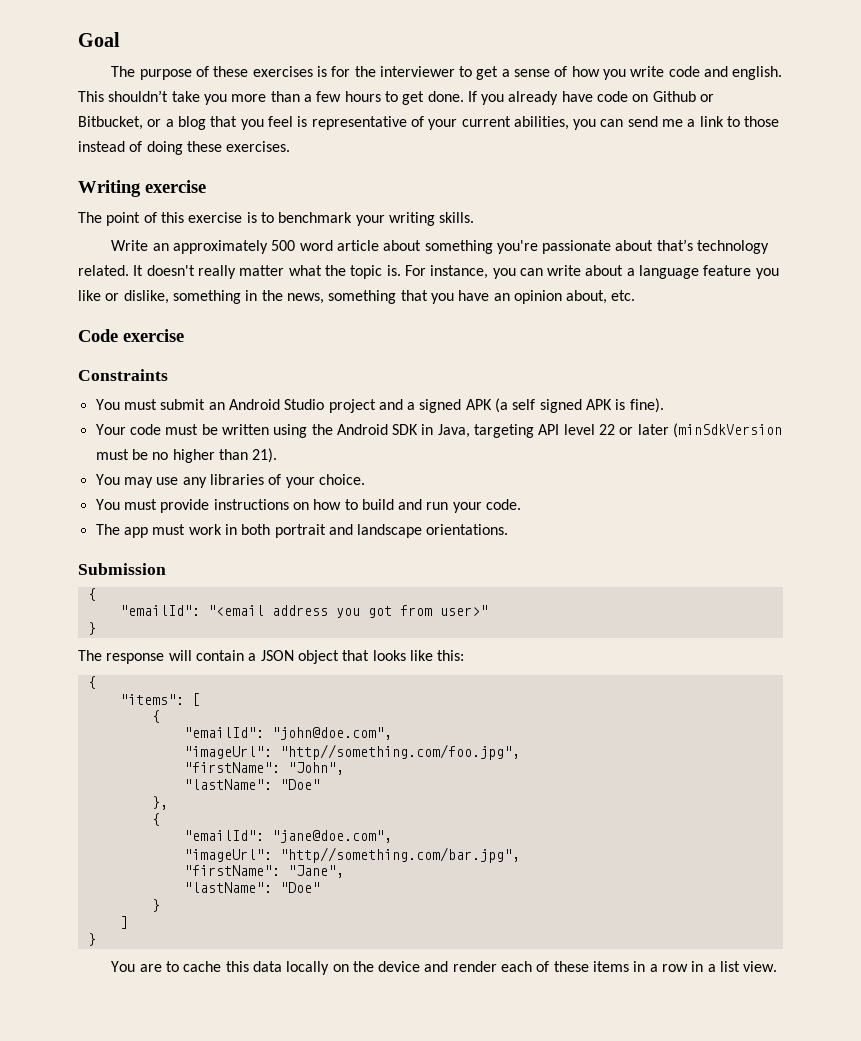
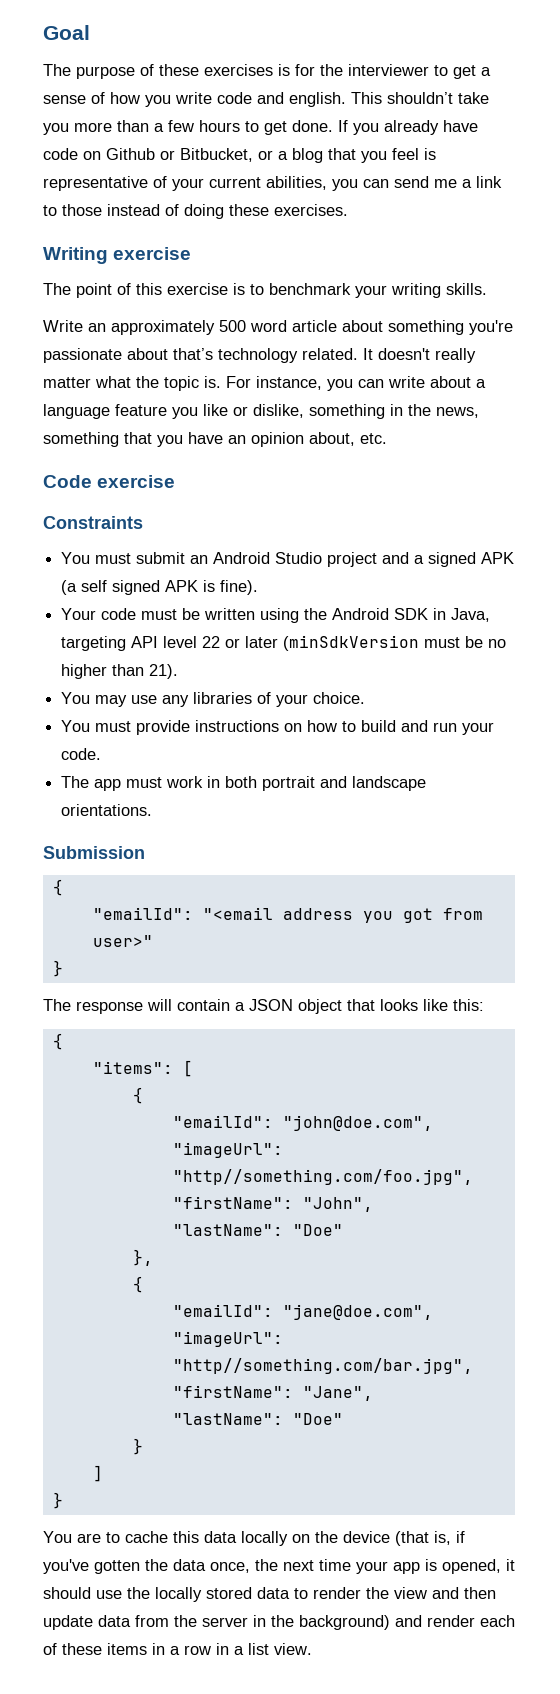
- You are to cache this data locally on the device and render each of these items in a row in a list view.
+ You are to cache this data locally on the device (that is, if you've gotten the data once, the next time your app is opened, it should use the locally stored data to render the view and then update data from the server in the background) and render each of these items in a row in a list view.

